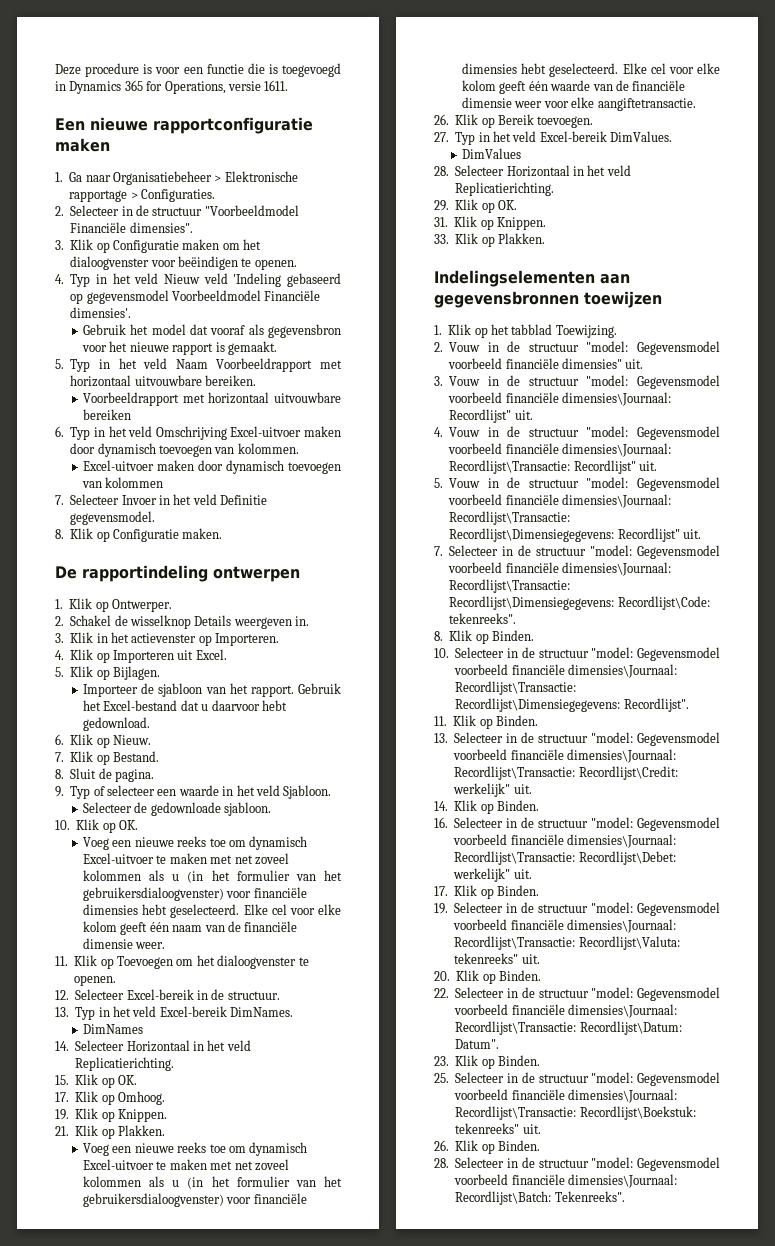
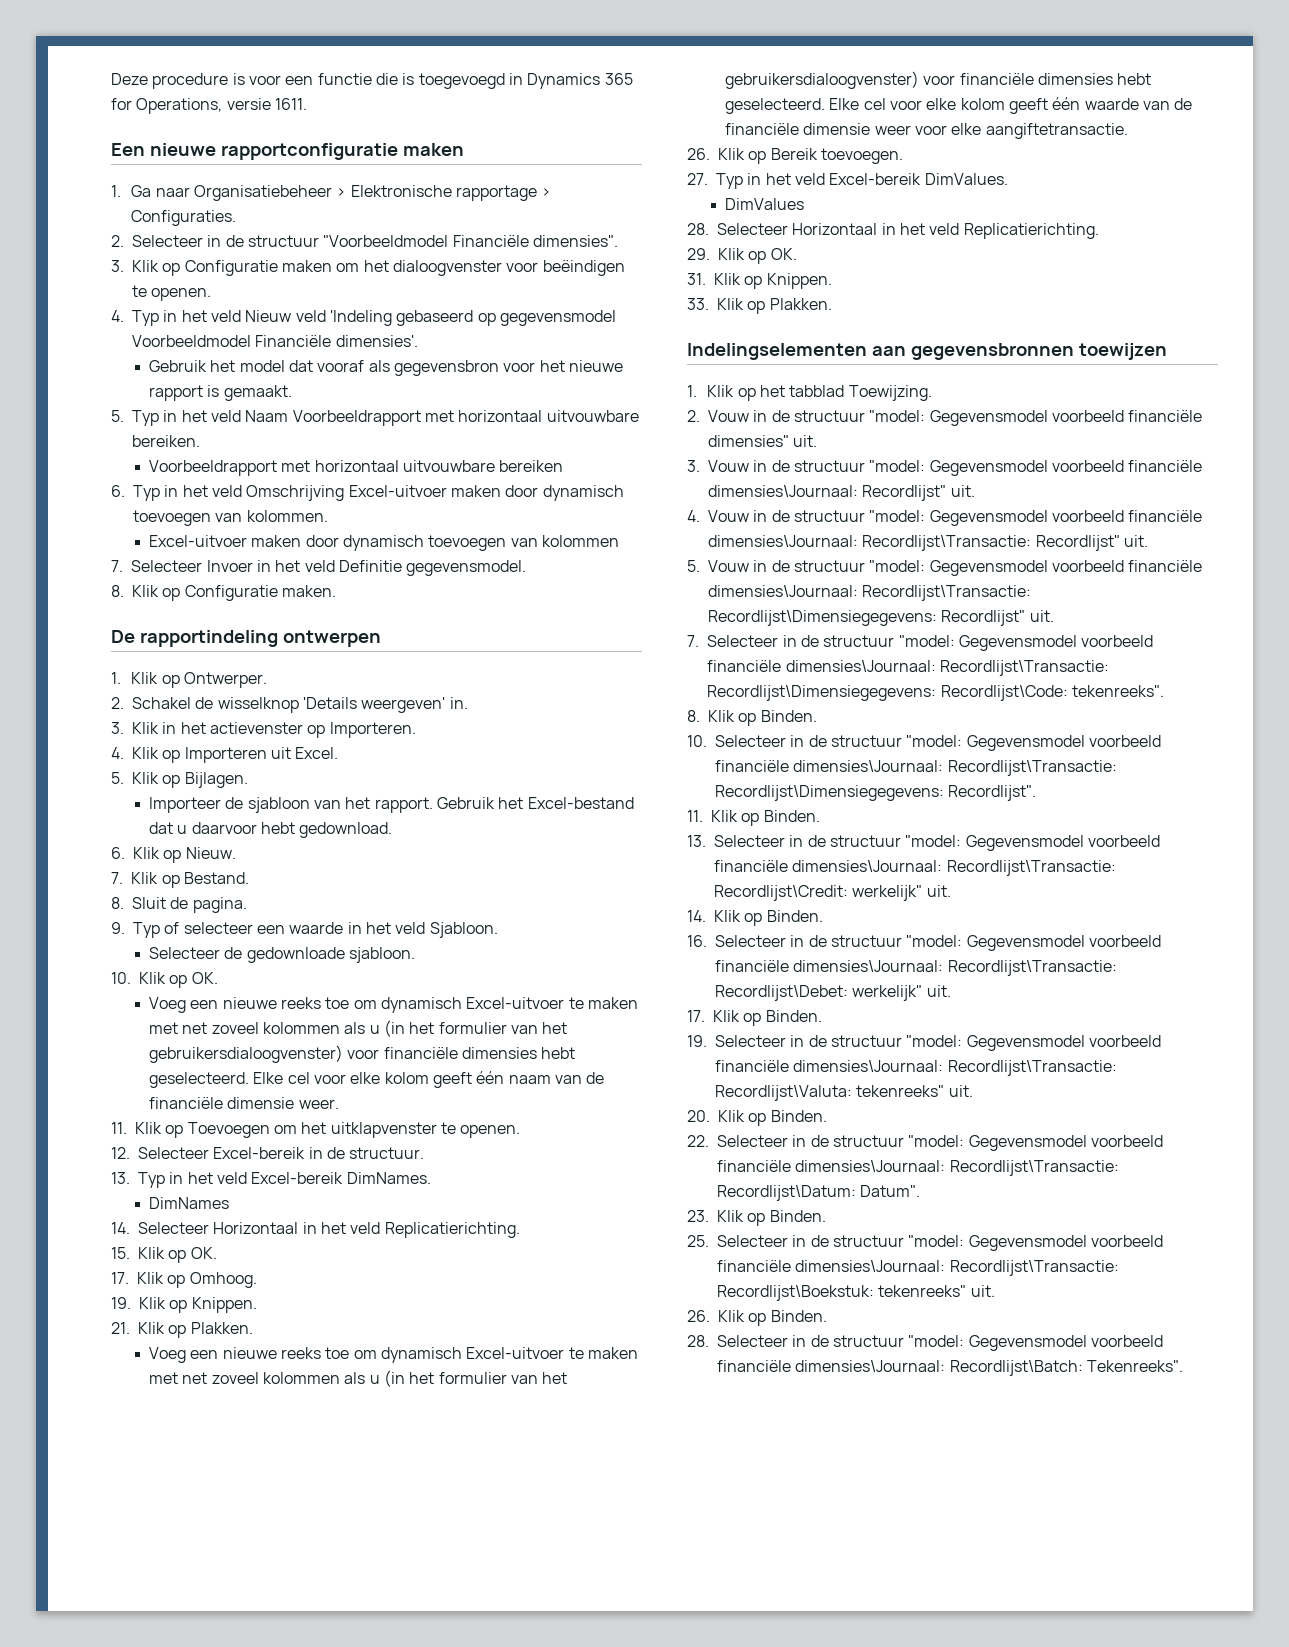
- 2. Schakel de wisselknop Details weergeven in.
+ 2. Schakel de wisselknop 'Details weergeven' in.
- 11. Klik op Toevoegen om het dialoogvenster te openen.
+ 11. Klik op Toevoegen om het uitklapvenster te openen.

